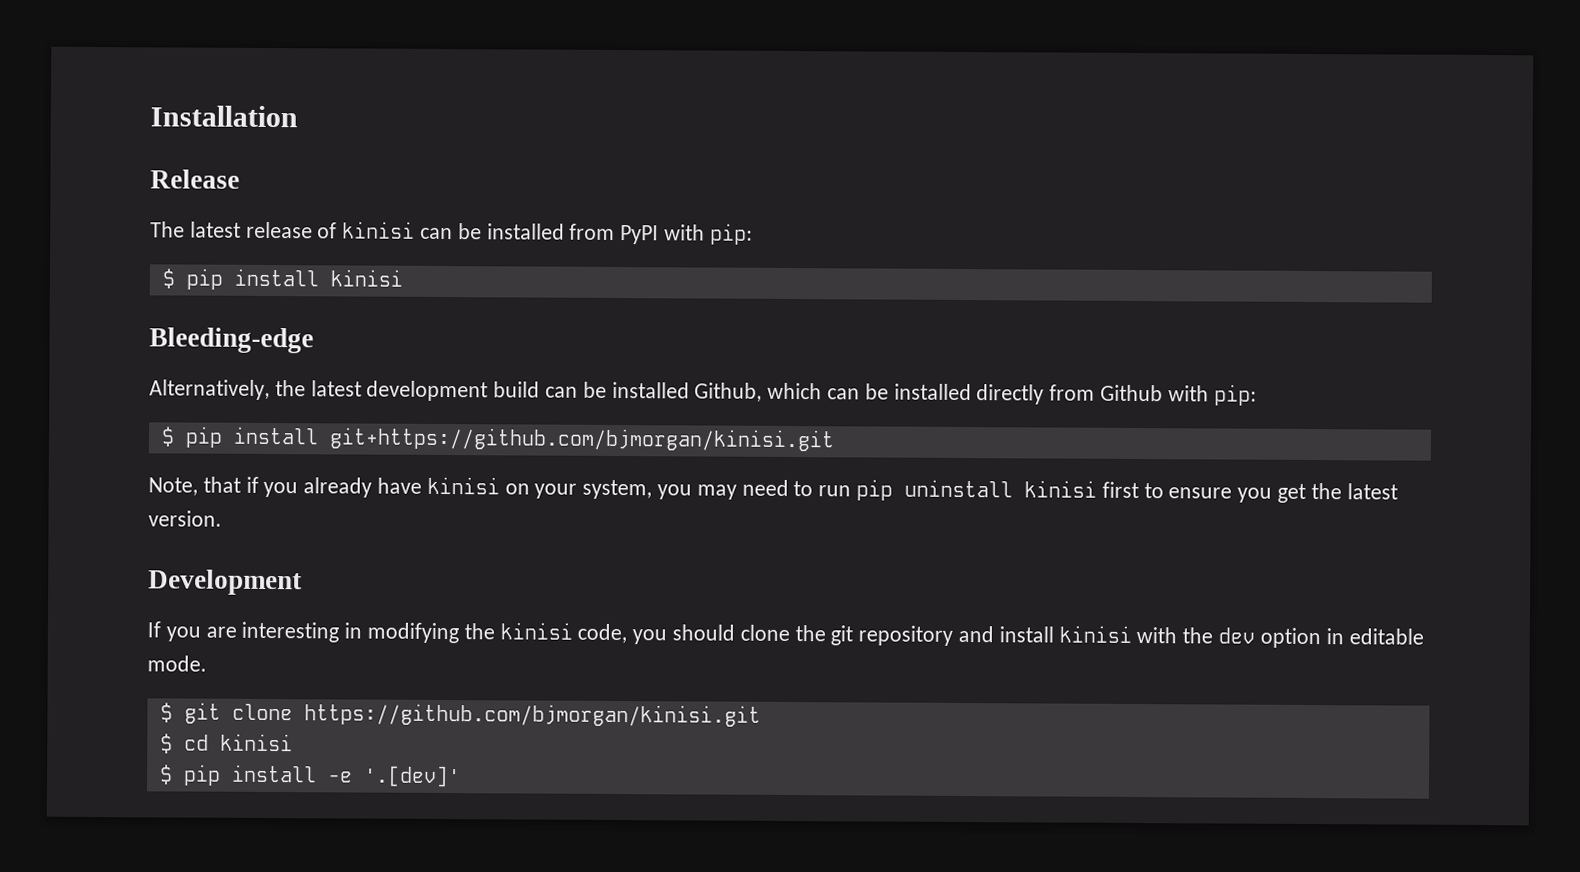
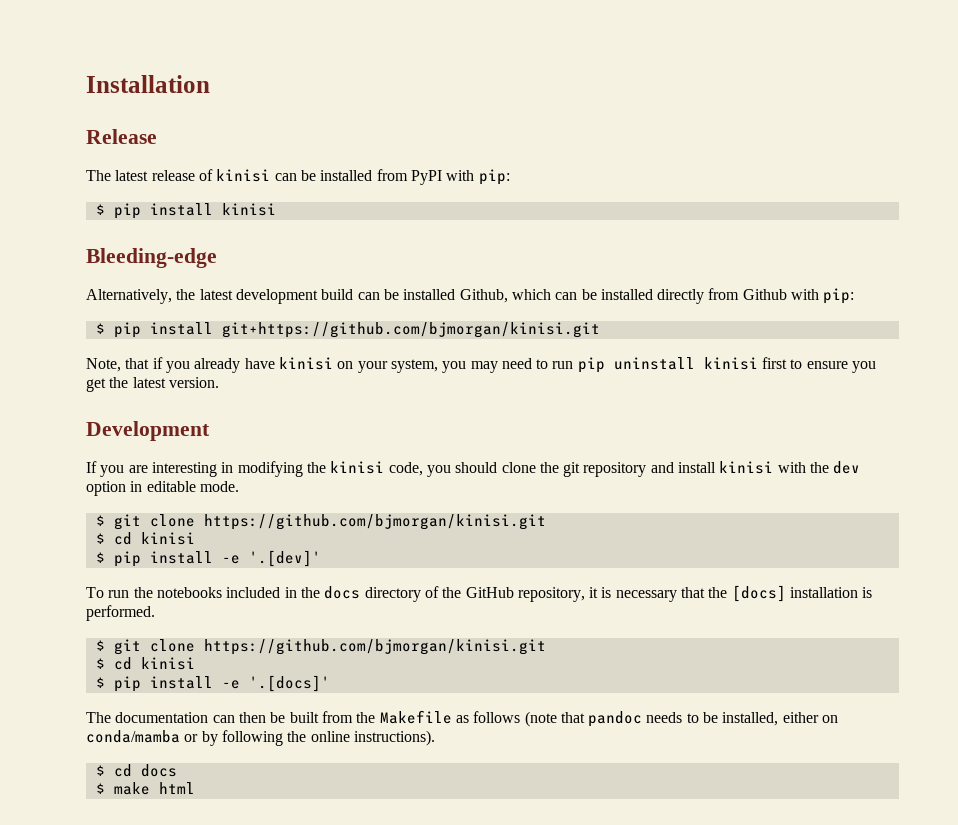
+ To run the notebooks included in the docs directory of the GitHub repository, it is necessary that the [docs] installation is performed.
+ $ git clone https://github.com/bjmorgan/kinisi.git
+ $ cd kinisi
+ $ pip install -e '.[docs]'
+ The documentation can then be built from the Makefile as follows (note that pandoc needs to be installed, either on conda/mamba or by following the online instructions).
+ $ cd docs
+ $ make html

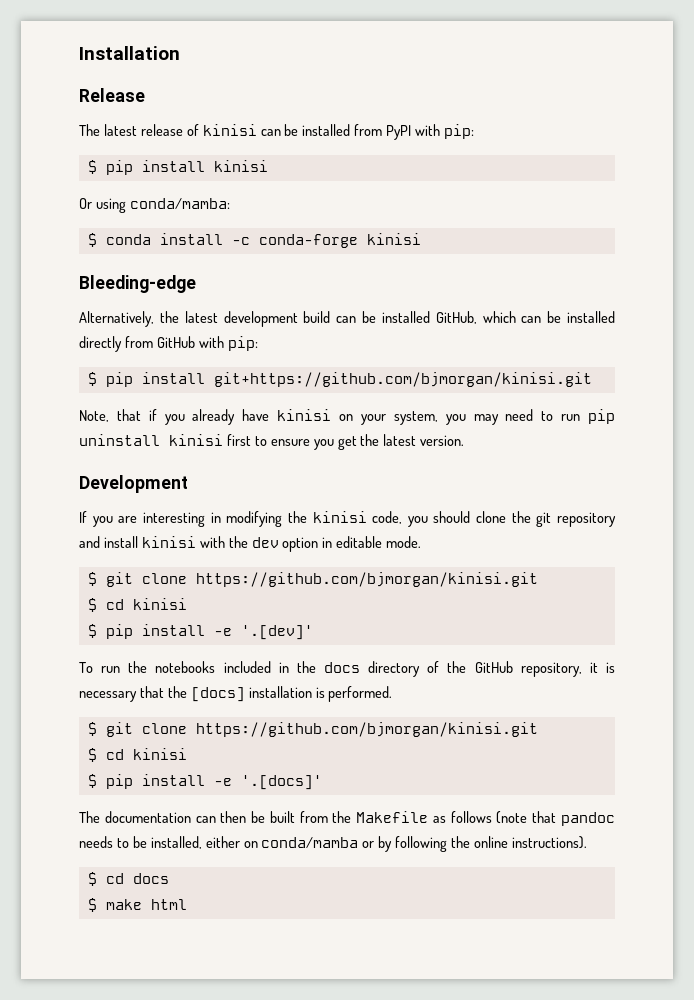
+ Or using conda/mamba:
+ $ conda install -c conda-forge kinisi
- Alternatively, the latest development build can be installed Github, which can be installed directly from Github with pip:
+ Alternatively, the latest development build can be installed GitHub, which can be installed directly from GitHub with pip:

